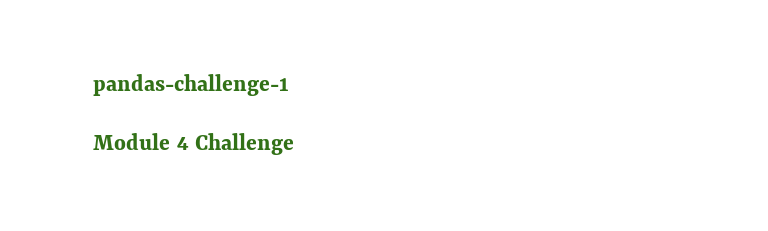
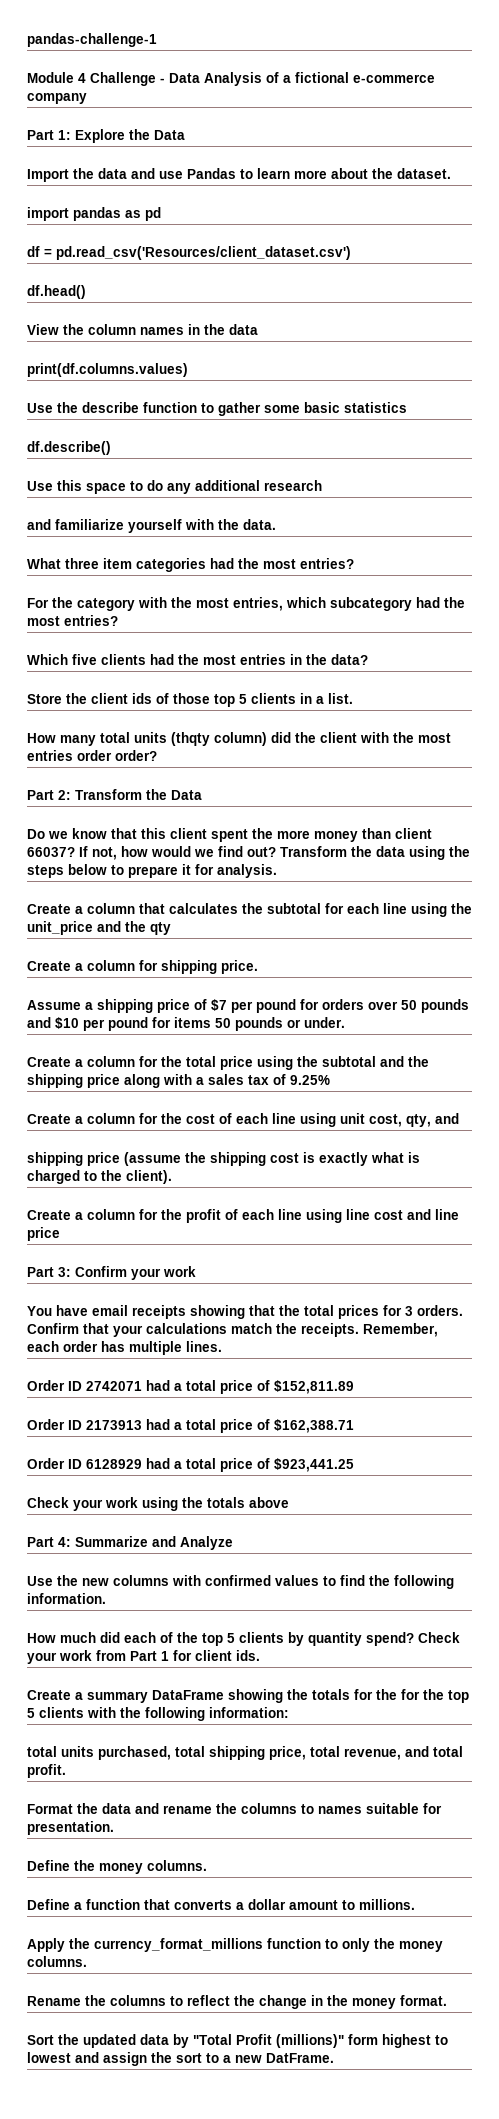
- Module 4 Challenge
+ Module 4 Challenge - Data Analysis of a fictional e-commerce company
+ Part 1: Explore the Data
+ Import the data and use Pandas to learn more about the dataset.
+ import pandas as pd
+ df = pd.read_csv('Resources/client_dataset.csv')
+ df.head()
+ View the column names in the data
+ print(df.columns.values)
+ Use the describe function to gather some basic statistics
+ df.describe()
+ Use this space to do any additional research
+ and familiarize yourself with the data.
+ What three item categories had the most entries?
+ For the category with the most entries, which subcategory had the most entries?
+ Which five clients had the most entries in the data?
+ Store the client ids of those top 5 clients in a list.
+ How many total units (thqty column) did the client with the most entries order order?
+ Part 2: Transform the Data
+ Do we know that this client spent the more money than client 66037? If not, how would we find out? Transform the data using the steps below to prepare it for analysis.
+ Create a column that calculates the subtotal for each line using the unit_price and the qty
+ Create a column for shipping price.
+ Assume a shipping price of $7 per pound for orders over 50 pounds and $10 per pound for items 50 pounds or under.
+ Create a column for the total price using the subtotal and the shipping price along with a sales tax of 9.25%
+ Create a column for the cost of each line using unit cost, qty, and
+ shipping price (assume the shipping cost is exactly what is charged to the client).
+ Create a column for the profit of each line using line cost and line price
+ Part 3: Confirm your work
+ You have email receipts showing that the total prices for 3 orders. Confirm that your calculations match the receipts. Remember, each order has multiple lines.
+ Order ID 2742071 had a total price of $152,811.89
+ Order ID 2173913 had a total price of $162,388.71
+ Order ID 6128929 had a total price of $923,441.25
+ Check your work using the totals above
+ Part 4: Summarize and Analyze
+ Use the new columns with confirmed values to find the following information.
+ How much did each of the top 5 clients by quantity spend? Check your work from Part 1 for client ids.
+ Create a summary DataFrame showing the totals for the for the top 5 clients with the following information:
+ total units purchased, total shipping price, total revenue, and total profit.
+ Format the data and rename the columns to names suitable for presentation.
+ Define the money columns.
+ Define a function that converts a dollar amount to millions.
+ Apply the currency_format_millions function to only the money columns.
+ Rename the columns to reflect the change in the money format.
+ Sort the updated data by "Total Profit (millions)" form highest to lowest and assign the sort to a new DatFrame.

